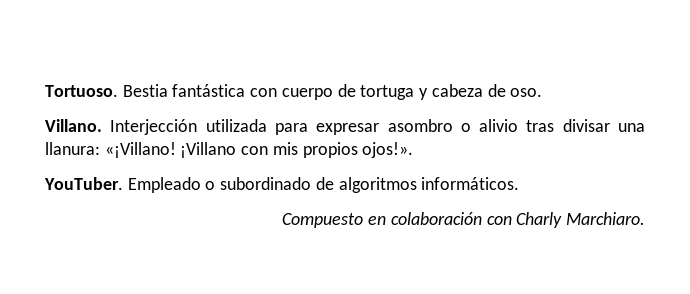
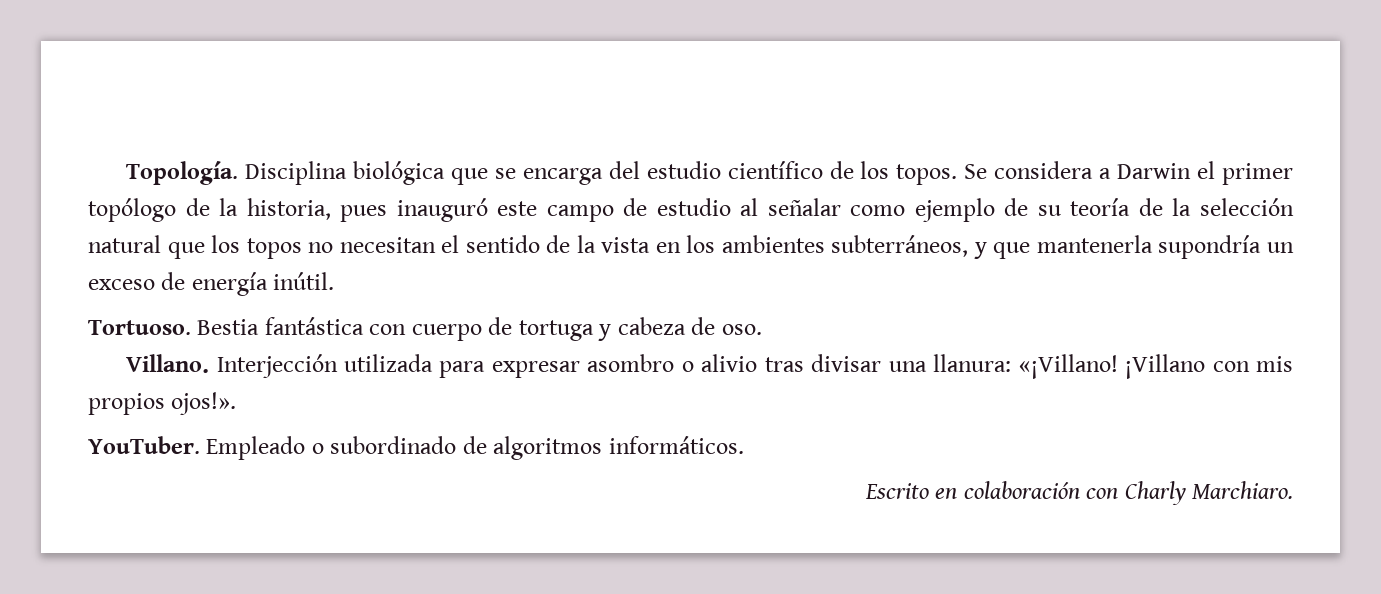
+ Topología. Disciplina biológica que se encarga del estudio científico de los topos. Se considera a Darwin el primer topólogo de la historia, pues inauguró este campo de estudio al señalar como ejemplo de su teoría de la selección natural que los topos no necesitan el sentido de la vista en los ambientes subterráneos, y que mantenerla supondría un exceso de energía inútil.
- Compuesto en colaboración con Charly Marchiaro.
+ Escrito en colaboración con Charly Marchiaro.

